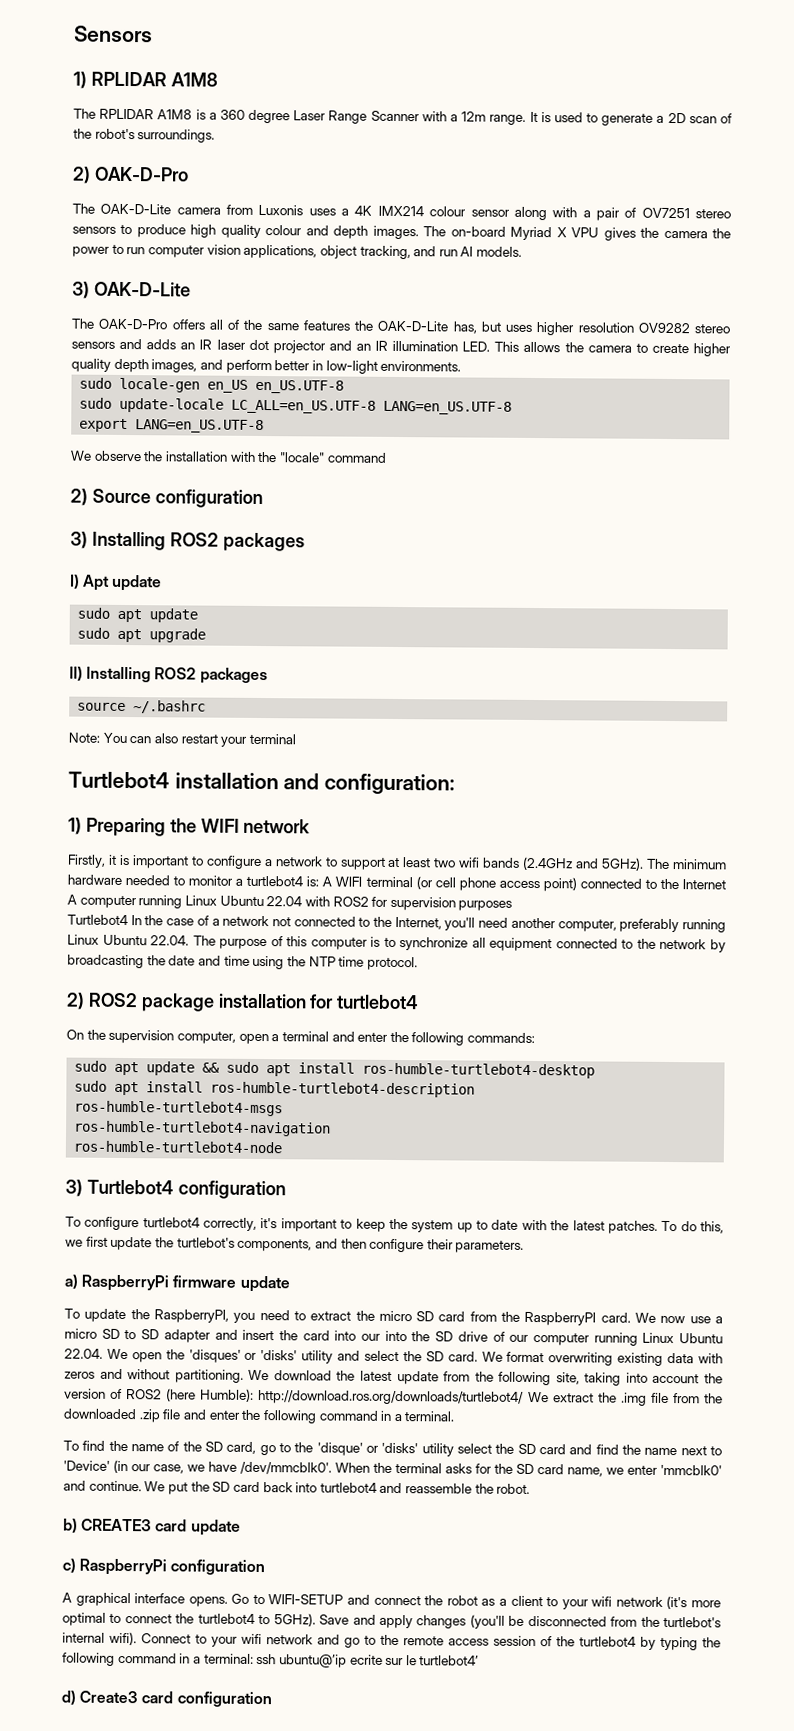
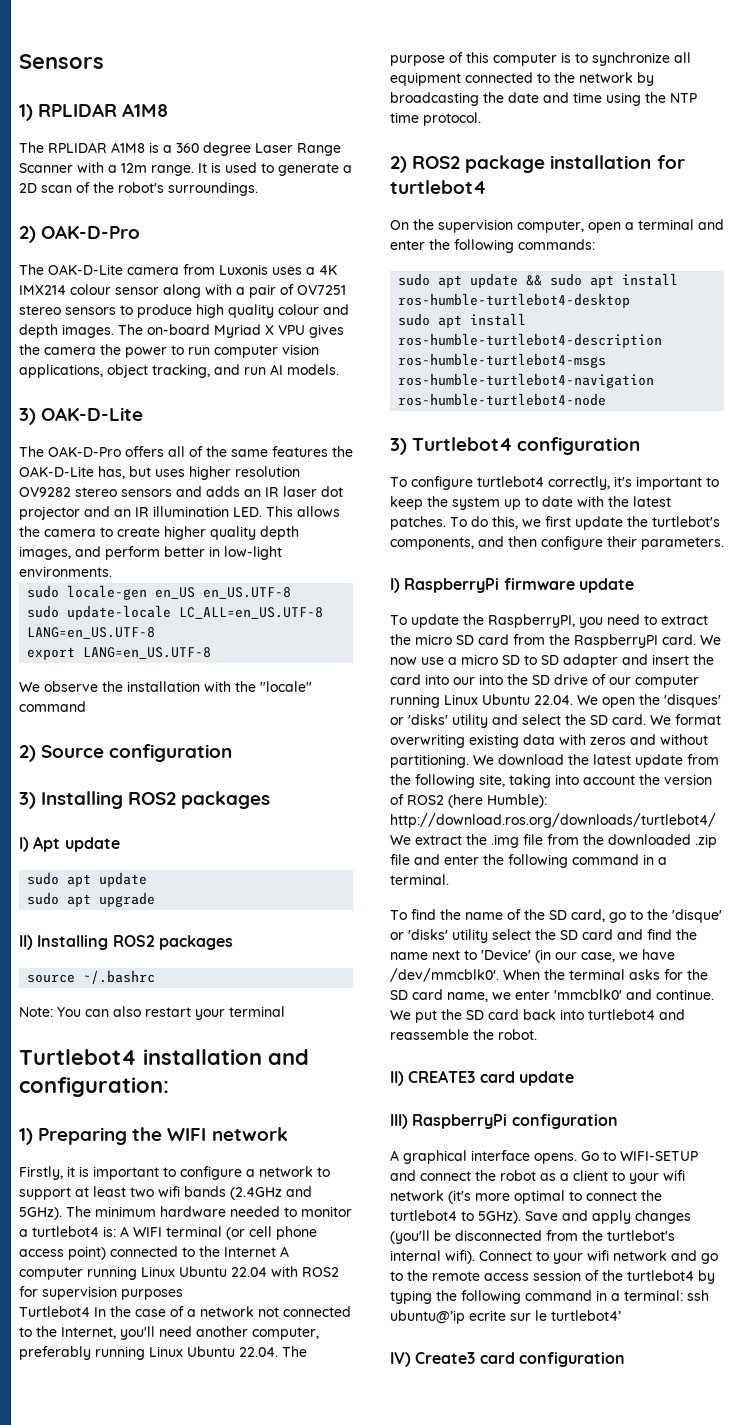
- a) RaspberryPi firmware update
+ I) RaspberryPi firmware update
- b) CREATE3 card update
+ II) CREATE3 card update
- c) RaspberryPi configuration
+ III) RaspberryPi configuration
- d) Create3 card configuration
+ IV) Create3 card configuration

